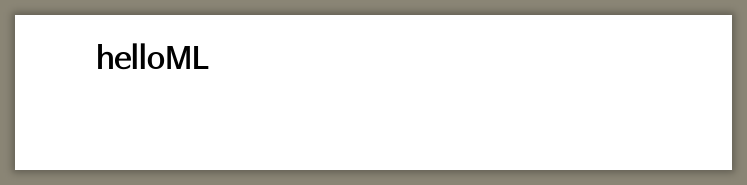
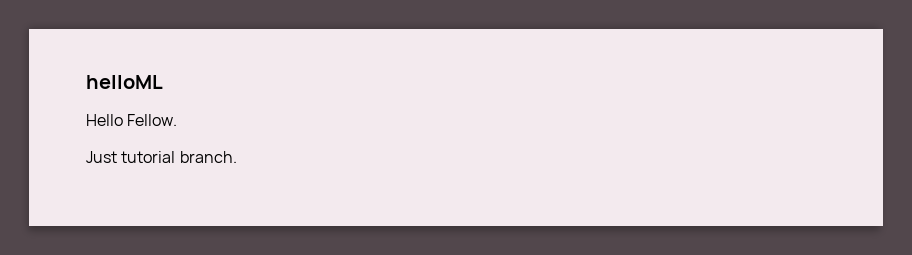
+ Hello Fellow.
+ Just tutorial branch.

